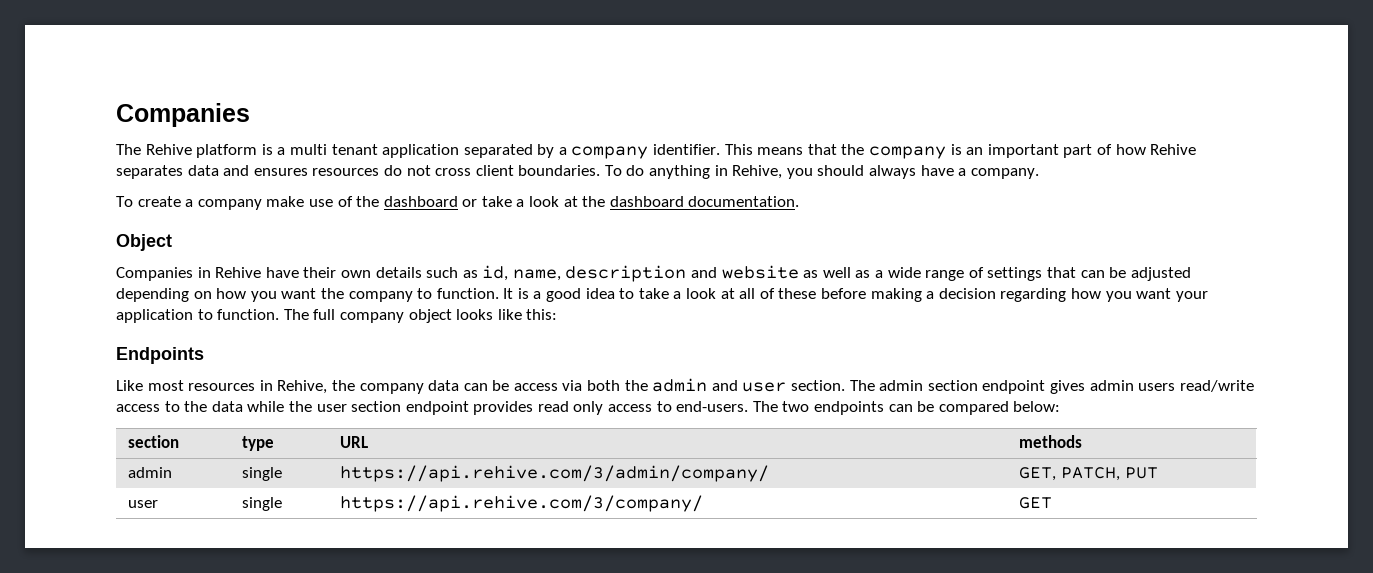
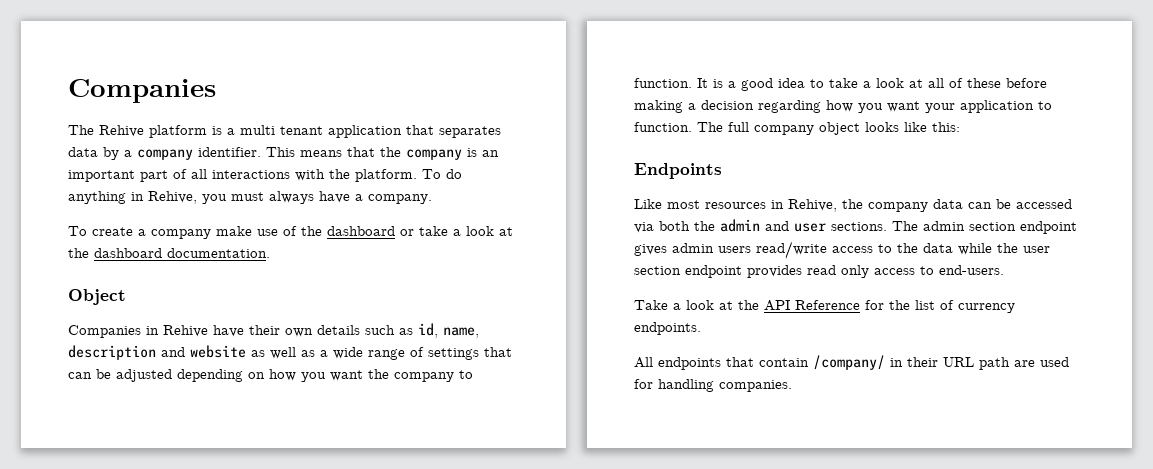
- The Rehive platform is a multi tenant application separated by a company identifier.
+ The Rehive platform is a multi tenant application that separates data by a company identifier.
- This means that the company is an important part of how Rehive separates data and ensures resources do not cross client boundaries.
+ This means that the company is an important part of all interactions with the platform.
- To do anything in Rehive, you should always have a company.
+ To do anything in Rehive, you must always have a company.
- Like most resources in Rehive, the company data can be access via both the admin and user section.
+ Like most resources in Rehive, the company data can be accessed via both the admin and user sections.
- The admin section endpoint gives admin users read/write access to the data while the user section endpoint provides read only access to end-users. The two endpoints can be compared below:
- section | type | URL | methods
- admin | single | https://api.rehive.com/3/admin/company/ | GET, PATCH, PUT
- user | single | https://api.rehive.com/3/company/ | GET
+ The admin section endpoint gives admin users read/write access to the data while the user section endpoint provides read only access to end-users.
+ Take a look at the API Reference for the list of currency endpoints.
+ All endpoints that contain /company/ in their URL path are used for handling companies.

